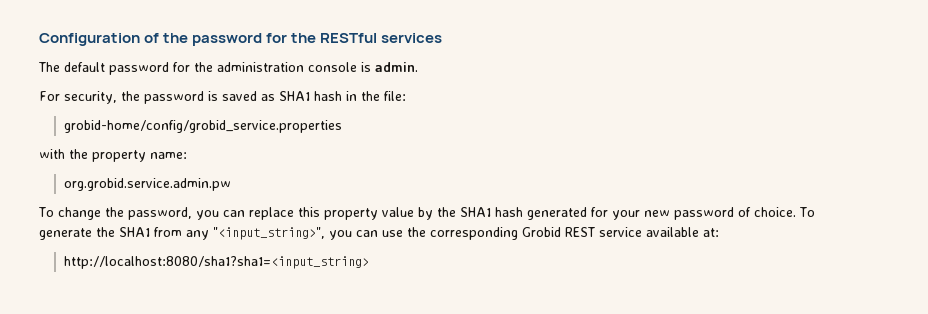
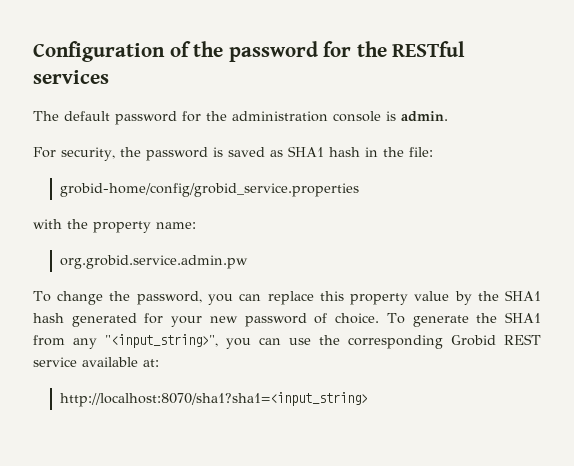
- http://localhost:8080/sha1?sha1=<input_string>
+ http://localhost:8070/sha1?sha1=<input_string>

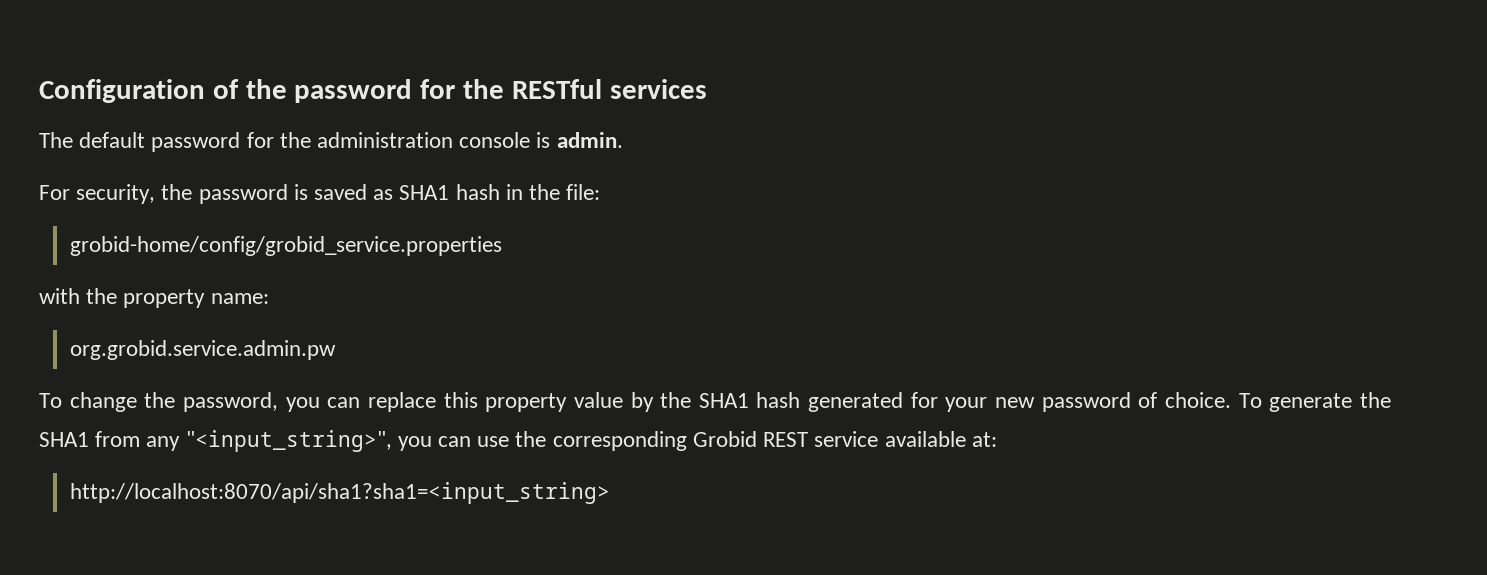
- http://localhost:8070/sha1?sha1=<input_string>
+ http://localhost:8070/api/sha1?sha1=<input_string>

